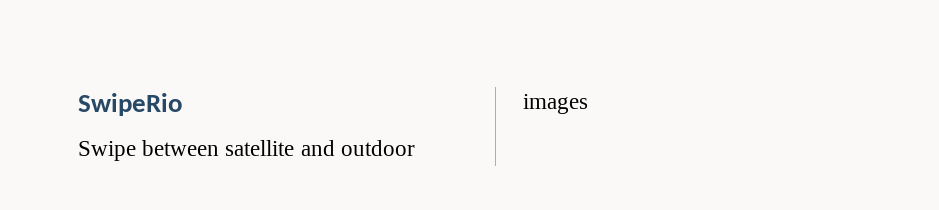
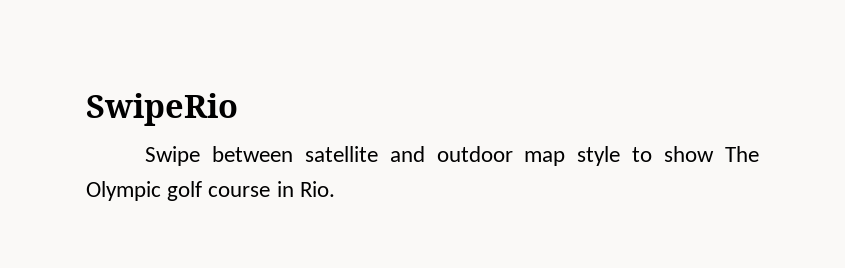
- Swipe between satellite and outdoor images
+ Swipe between satellite and outdoor map style to show The Olympic golf course in Rio.

